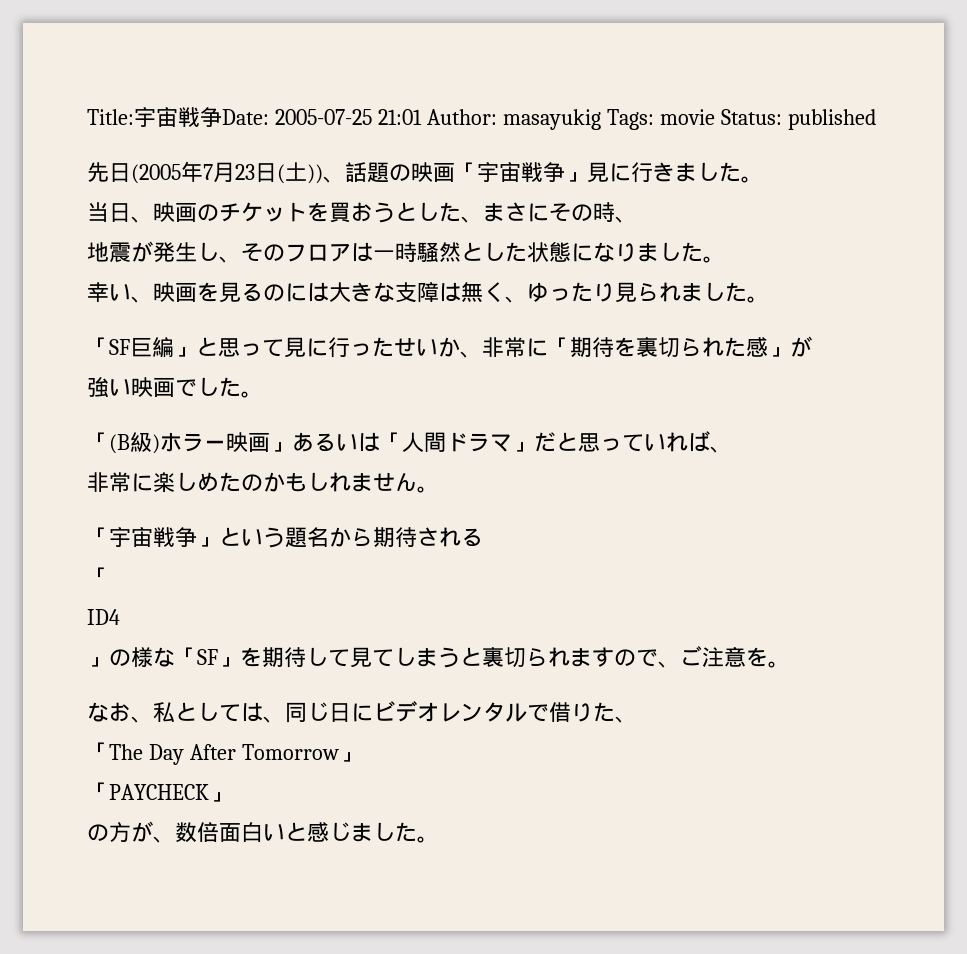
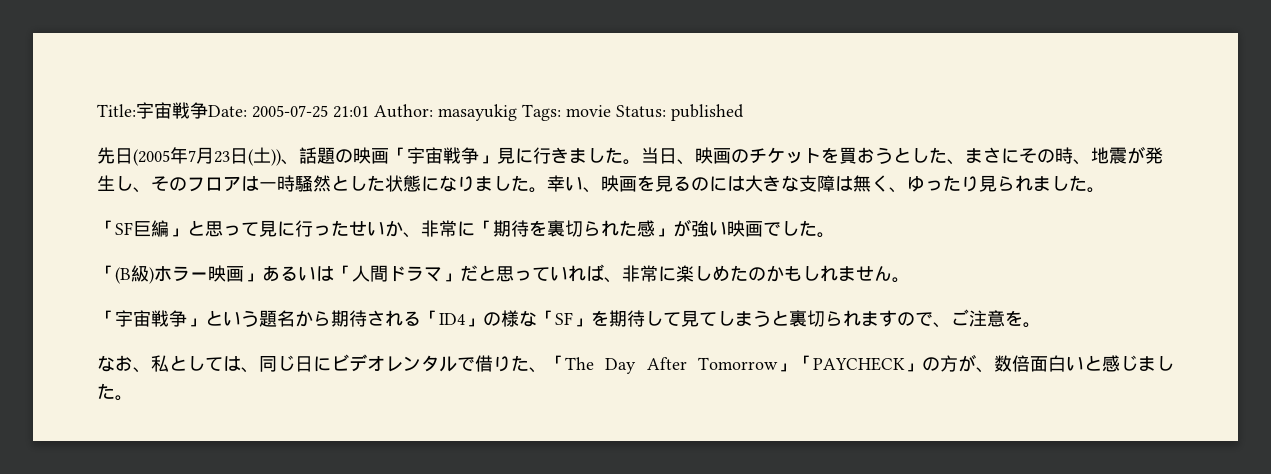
- 先日(2005年7月23日(土))、話題の映画「宇宙戦争」見に行きました。
- 当日、映画のチケットを買おうとした、まさにその時、
- 地震が発生し、そのフロアは一時騒然とした状態になりました。
- 幸い、映画を見るのには大きな支障は無く、ゆったり見られました。
+ 先日(2005年7月23日(土))、話題の映画「宇宙戦争」見に行きました。当日、映画のチケットを買おうとした、まさにその時、地震が発生し、そのフロアは一時騒然とした状態になりました。幸い、映画を見るのには大きな支障は無く、ゆったり見られました。
- 「SF巨編」と思って見に行ったせいか、非常に「期待を裏切られた感」が
- 強い映画でした。
+ 「SF巨編」と思って見に行ったせいか、非常に「期待を裏切られた感」が強い映画でした。
- 「(B級)ホラー映画」あるいは「人間ドラマ」だと思っていれば、
- 非常に楽しめたのかもしれません。
+ 「(B級)ホラー映画」あるいは「人間ドラマ」だと思っていれば、非常に楽しめたのかもしれません。
- 「宇宙戦争」という題名から期待される
- 「
- ID4
- 」の様な「SF」を期待して見てしまうと裏切られますので、ご注意を。
+ 「宇宙戦争」という題名から期待される「ID4」の様な「SF」を期待して見てしまうと裏切られますので、ご注意を。
- なお、私としては、同じ日にビデオレンタルで借りた、
- 「The Day After Tomorrow」
- 「PAYCHECK」
- の方が、数倍面白いと感じました。
+ なお、私としては、同じ日にビデオレンタルで借りた、「The Day After Tomorrow」「PAYCHECK」の方が、数倍面白いと感じました。

